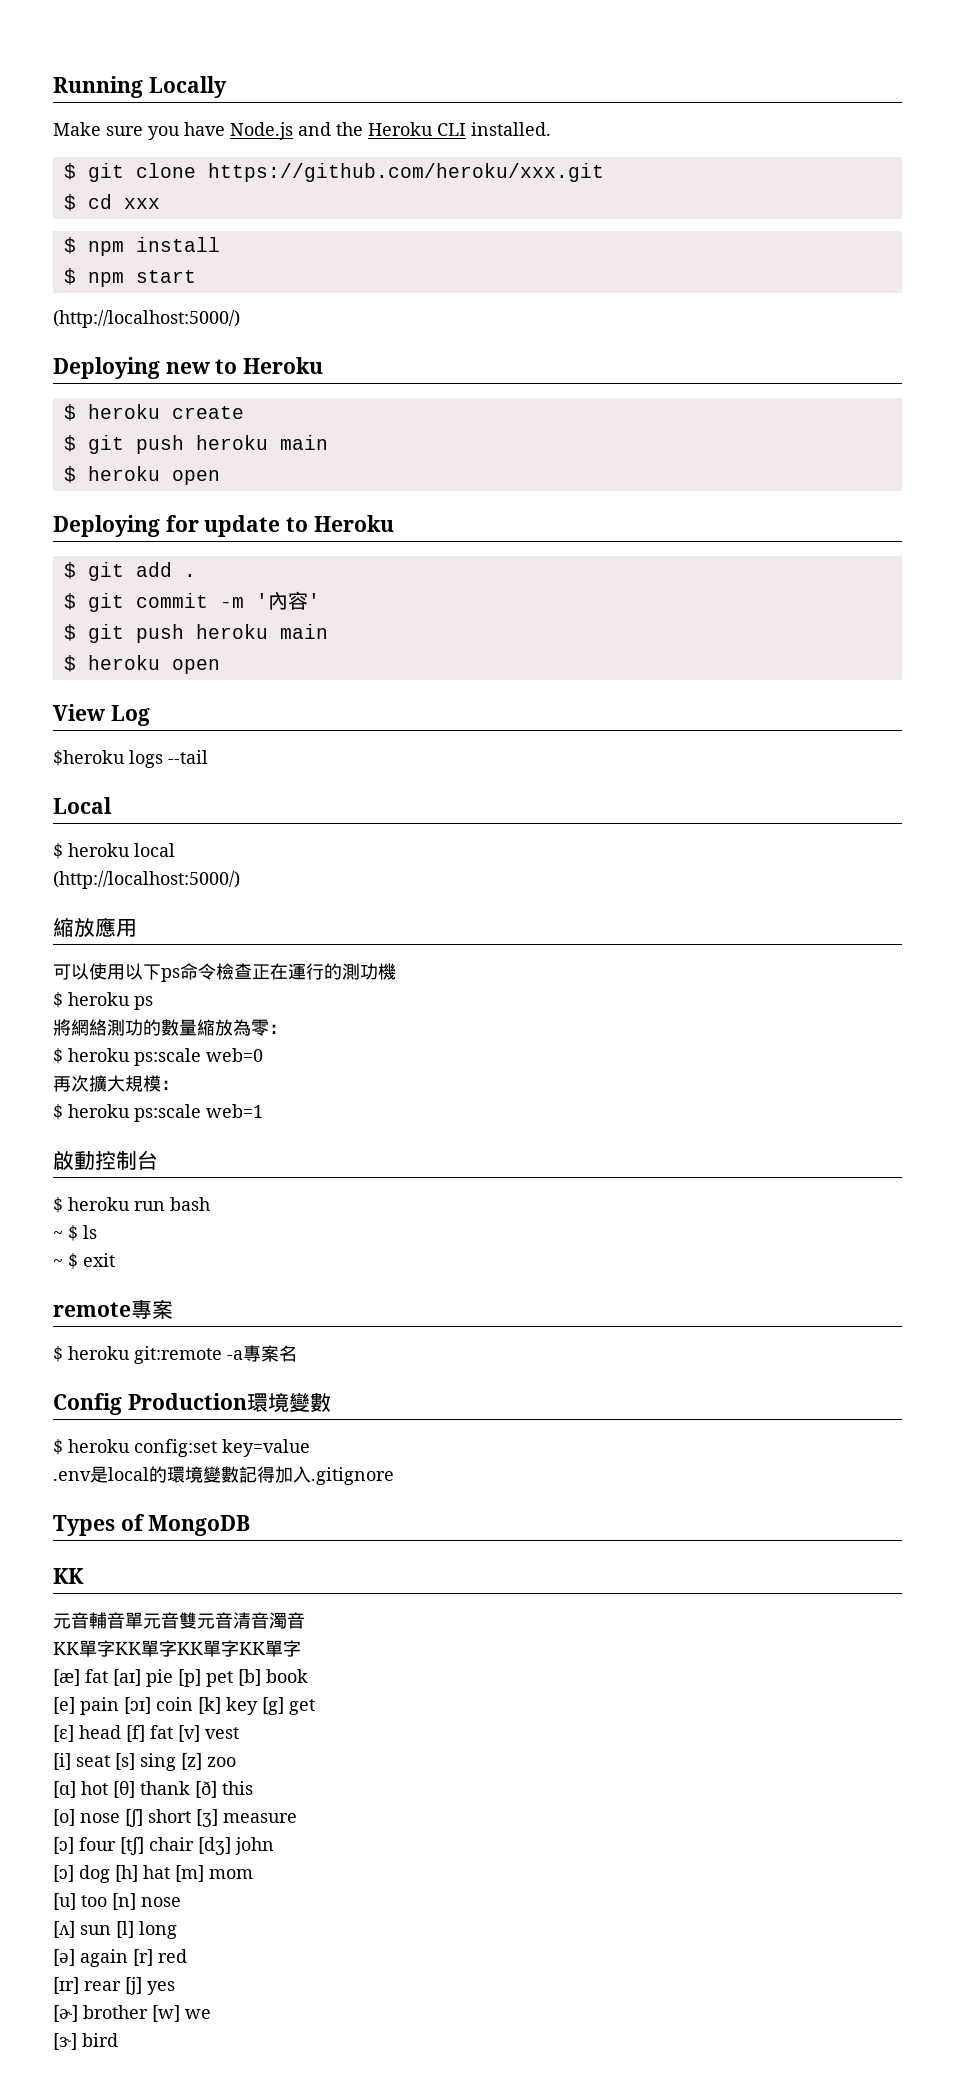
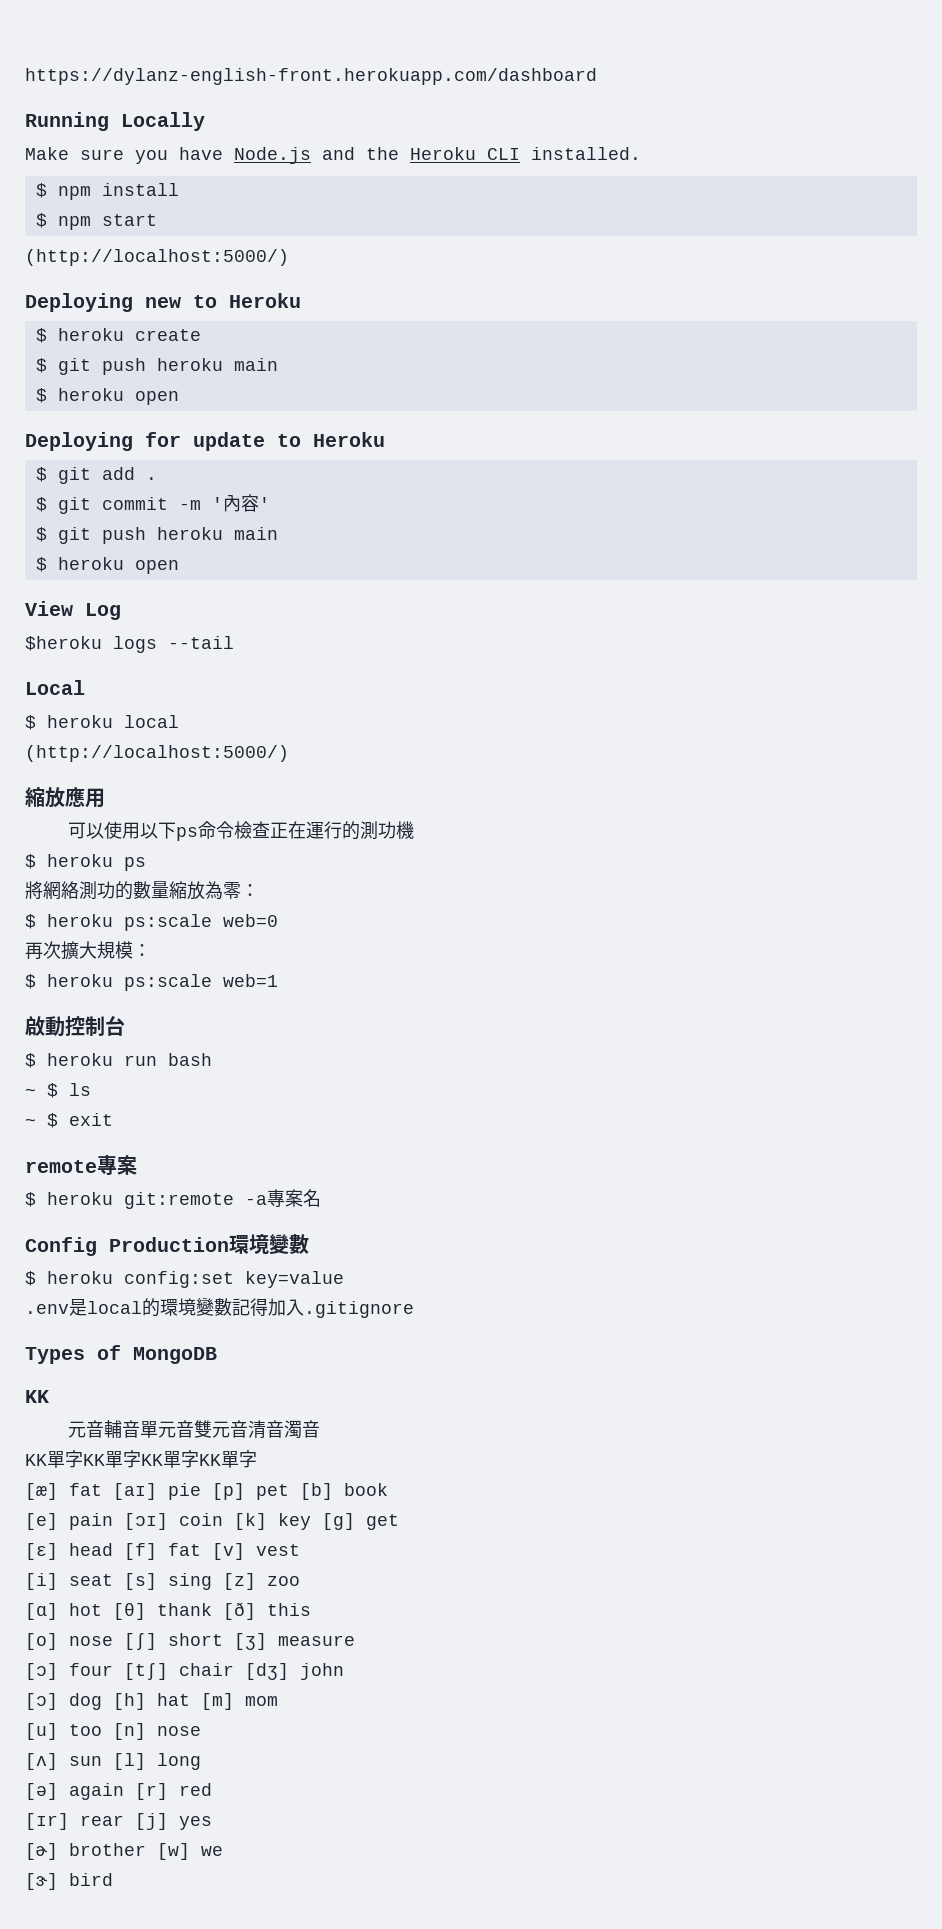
+ https://dylanz-english-front.herokuapp.com/dashboard
- $ git clone https://github.com/heroku/xxx.git
- $ cd xxx

